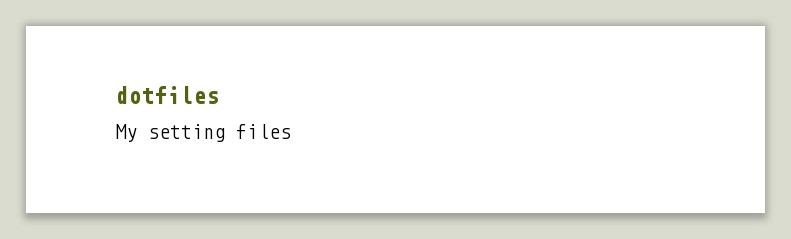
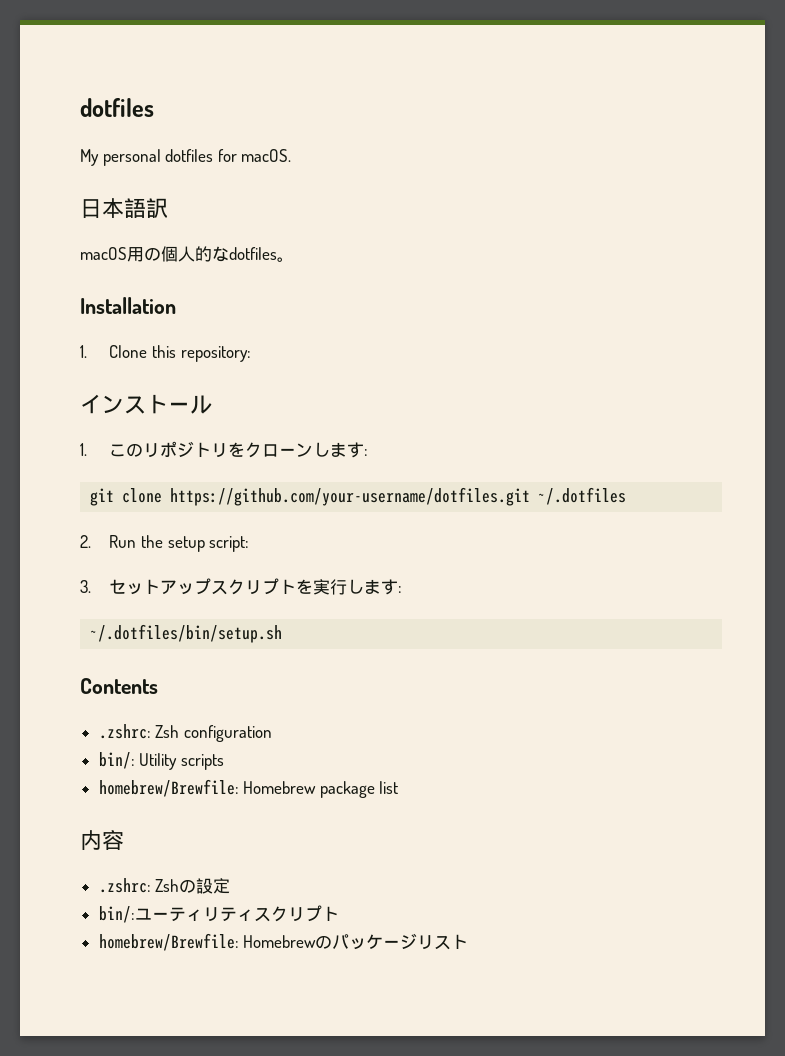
- My setting files
+ My personal dotfiles for macOS.
+ 日本語訳
+ macOS用の個人的なdotfiles。
+ Installation
+ 1. Clone this repository:
+ インストール
+ 1.このリポジトリをクローンします:
+ git clone https://github.com/your-username/dotfiles.git ~/.dotfiles
+ 2. Run the setup script:
+ 3.セットアップスクリプトを実行します:
+ ~/.dotfiles/bin/setup.sh
+ Contents
+ .zshrc: Zsh configuration
+ bin/: Utility scripts
+ homebrew/Brewfile: Homebrew package list
+ 内容
+ .zshrc: Zshの設定
+ bin/:ユーティリティスクリプト
+ homebrew/Brewfile: Homebrewのパッケージリスト

